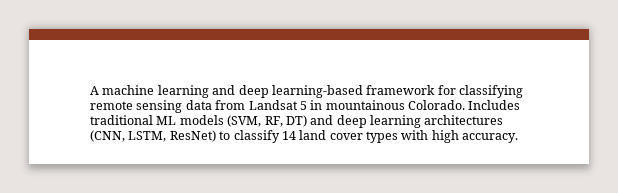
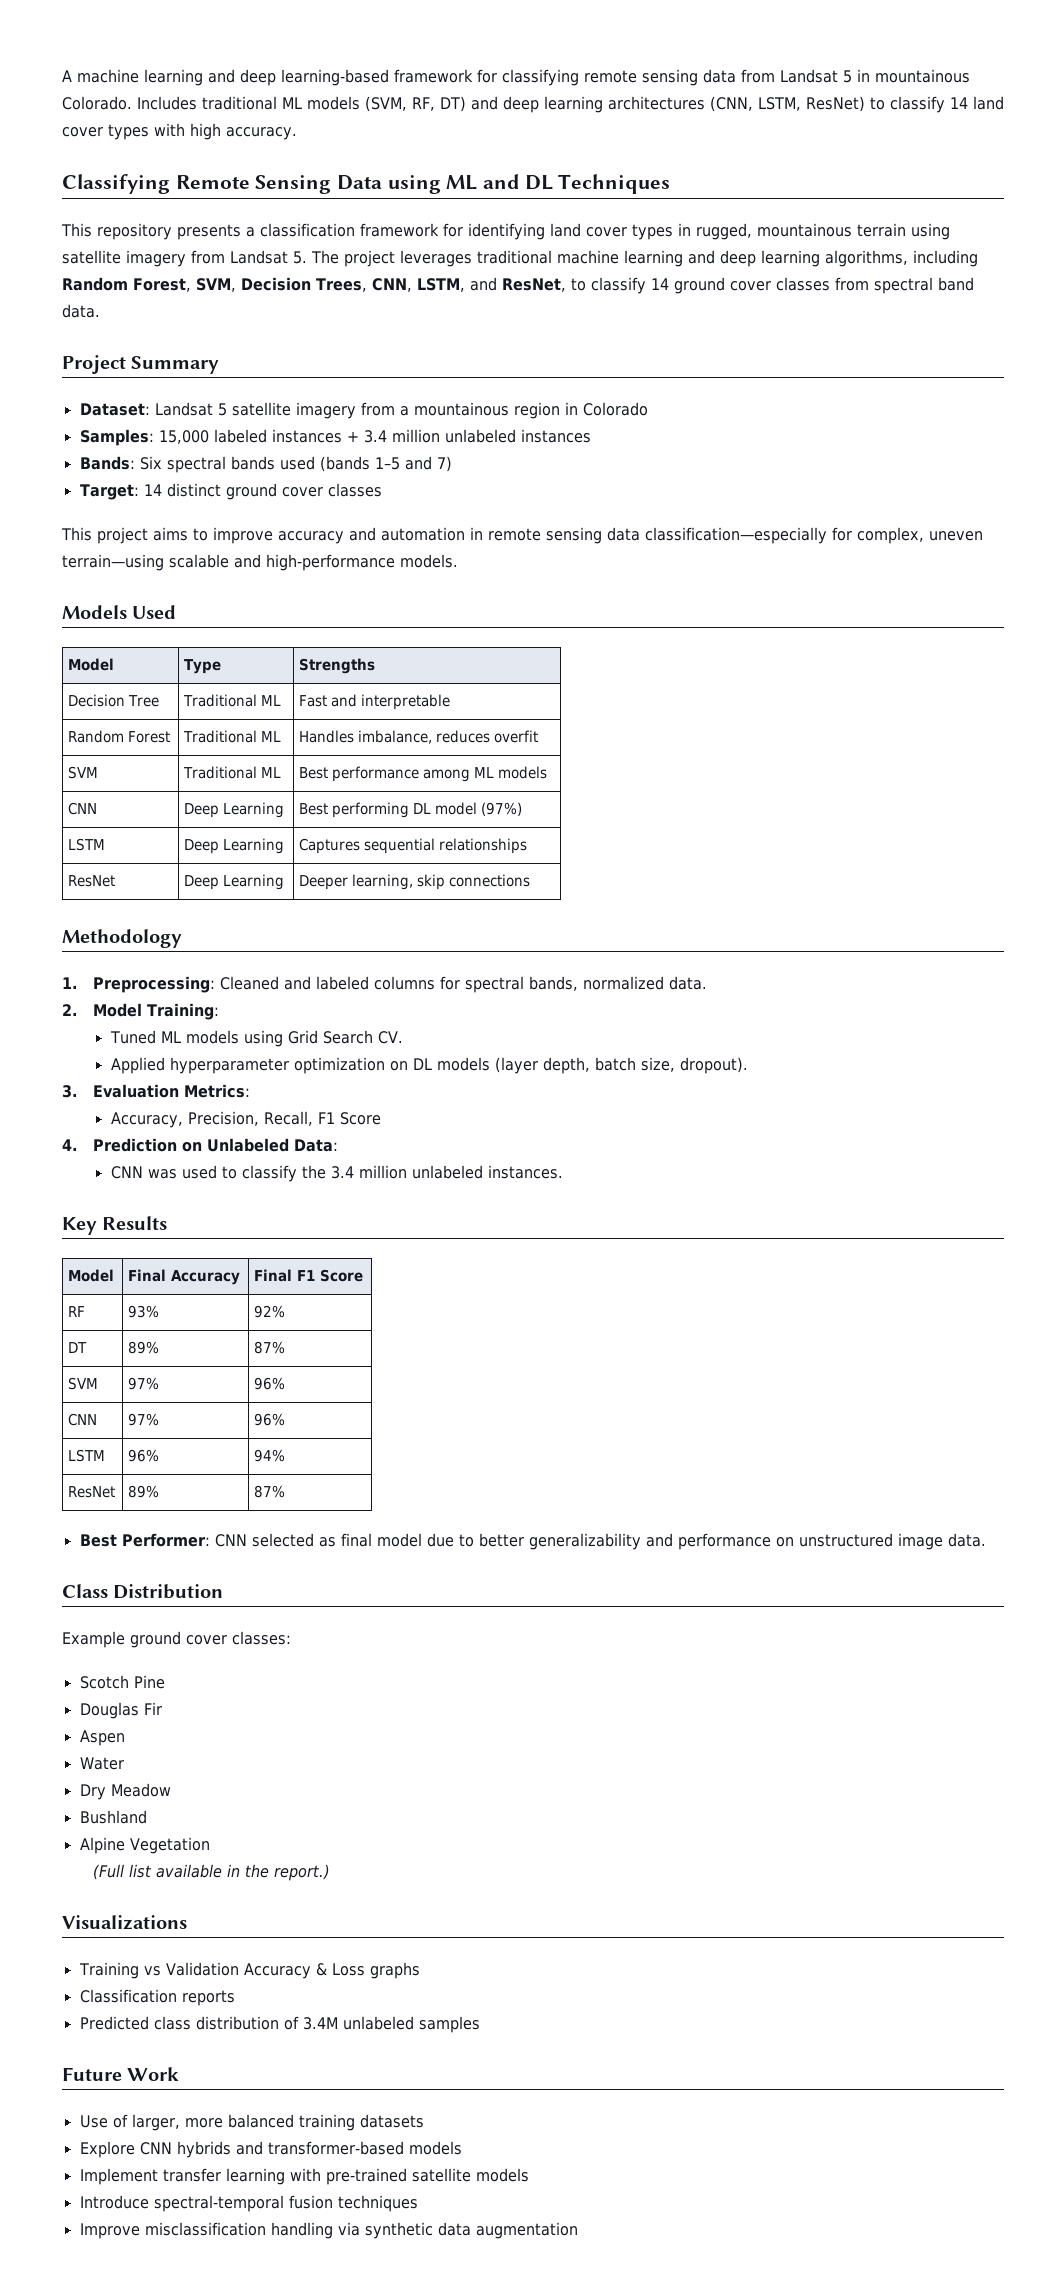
+ Classifying Remote Sensing Data using ML and DL Techniques
+ This repository presents a classification framework for identifying land cover types in rugged, mountainous terrain using satellite imagery from Landsat 5. The project leverages traditional machine learning and deep learning algorithms, including Random Forest, SVM, Decision Trees, CNN, LSTM, and ResNet, to classify 14 ground cover classes from spectral band data.
+ Project Summary
+ Dataset: Landsat 5 satellite imagery from a mountainous region in Colorado
+ Samples: 15,000 labeled instances + 3.4 million unlabeled instances
+ Bands: Six spectral bands used (bands 1–5 and 7)
+ Target: 14 distinct ground cover classes
+ This project aims to improve accuracy and automation in remote sensing data classification—especially for complex, uneven terrain—using scalable and high-performance models.
+ Models Used
+ Model | Type | Strengths
+ Decision Tree | Traditional ML | Fast and interpretable
+ Random Forest | Traditional ML | Handles imbalance, reduces overfit
+ SVM | Traditional ML | Best performance among ML models
+ CNN | Deep Learning | Best performing DL model (97%)
+ LSTM | Deep Learning | Captures sequential relationships
+ ResNet | Deep Learning | Deeper learning, skip connections
+ Methodology
+ 1. Preprocessing: Cleaned and labeled columns for spectral bands, normalized data.
+ 2. Model Training:
+ Tuned ML models using Grid Search CV.
+ Applied hyperparameter optimization on DL models (layer depth, batch size, dropout).
+ 3. Evaluation Metrics:
+ Accuracy, Precision, Recall, F1 Score
+ 4. Prediction on Unlabeled Data:
+ CNN was used to classify the 3.4 million unlabeled instances.
+ Key Results
+ Model | Final Accuracy | Final F1 Score
+ RF | 93% | 92%
+ DT | 89% | 87%
+ SVM | 97% | 96%
+ CNN | 97% | 96%
+ LSTM | 96% | 94%
+ ResNet | 89% | 87%
+ Best Performer: CNN selected as final model due to better generalizability and performance on unstructured image data.
+ Class Distribution
+ Example ground cover classes:
+ Scotch Pine
+ Douglas Fir
+ Aspen
+ Water
+ Dry Meadow
+ Bushland
+ Alpine Vegetation
+ (Full list available in the report.)
+ Visualizations
+ Training vs Validation Accuracy & Loss graphs
+ Classification reports
+ Predicted class distribution of 3.4M unlabeled samples
+ Future Work
+ Use of larger, more balanced training datasets
+ Explore CNN hybrids and transformer-based models
+ Implement transfer learning with pre-trained satellite models
+ Introduce spectral-temporal fusion techniques
+ Improve misclassification handling via synthetic data augmentation

